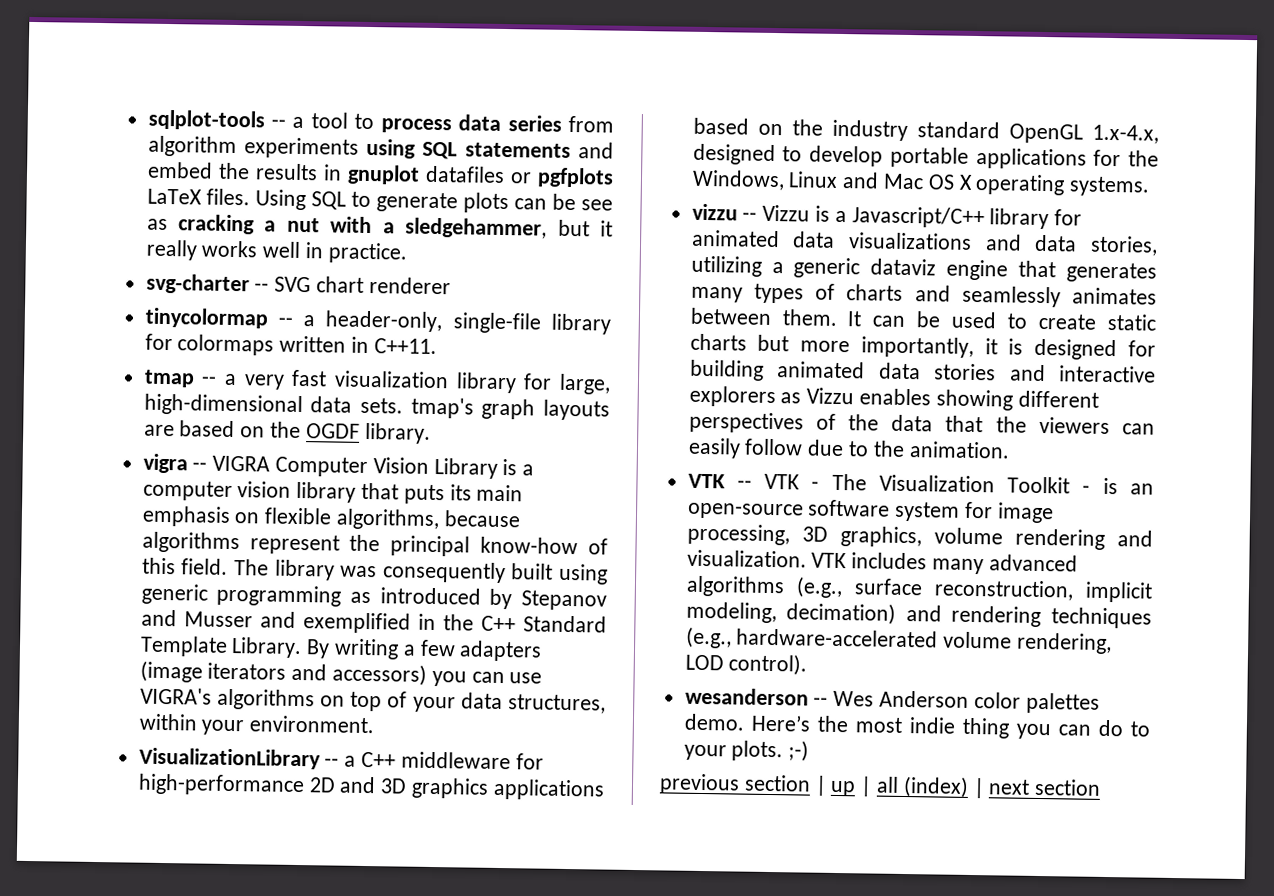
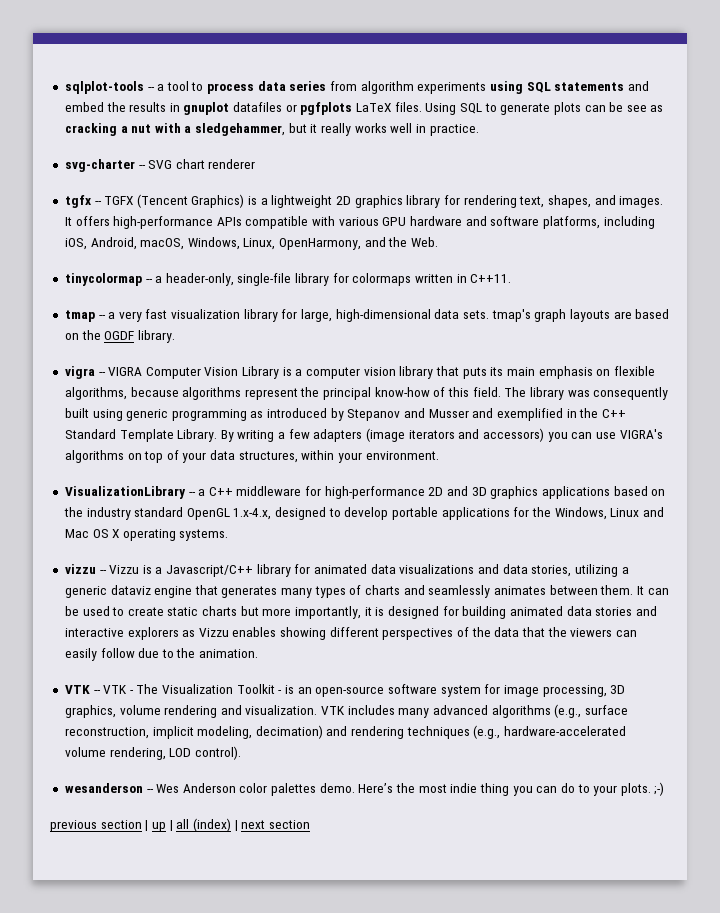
+ tgfx -- TGFX (Tencent Graphics) is a lightweight 2D graphics library for rendering text, shapes, and images. It offers high-performance APIs compatible with various GPU hardware and software platforms, including iOS, Android, macOS, Windows, Linux, OpenHarmony, and the Web.

